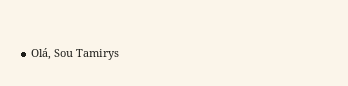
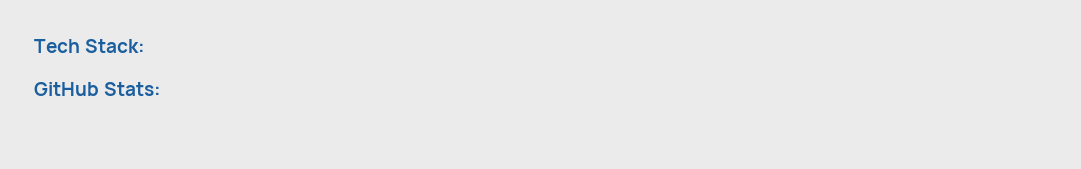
- Olá, Sou Tamirys
+ Tech Stack:
+ GitHub Stats:

